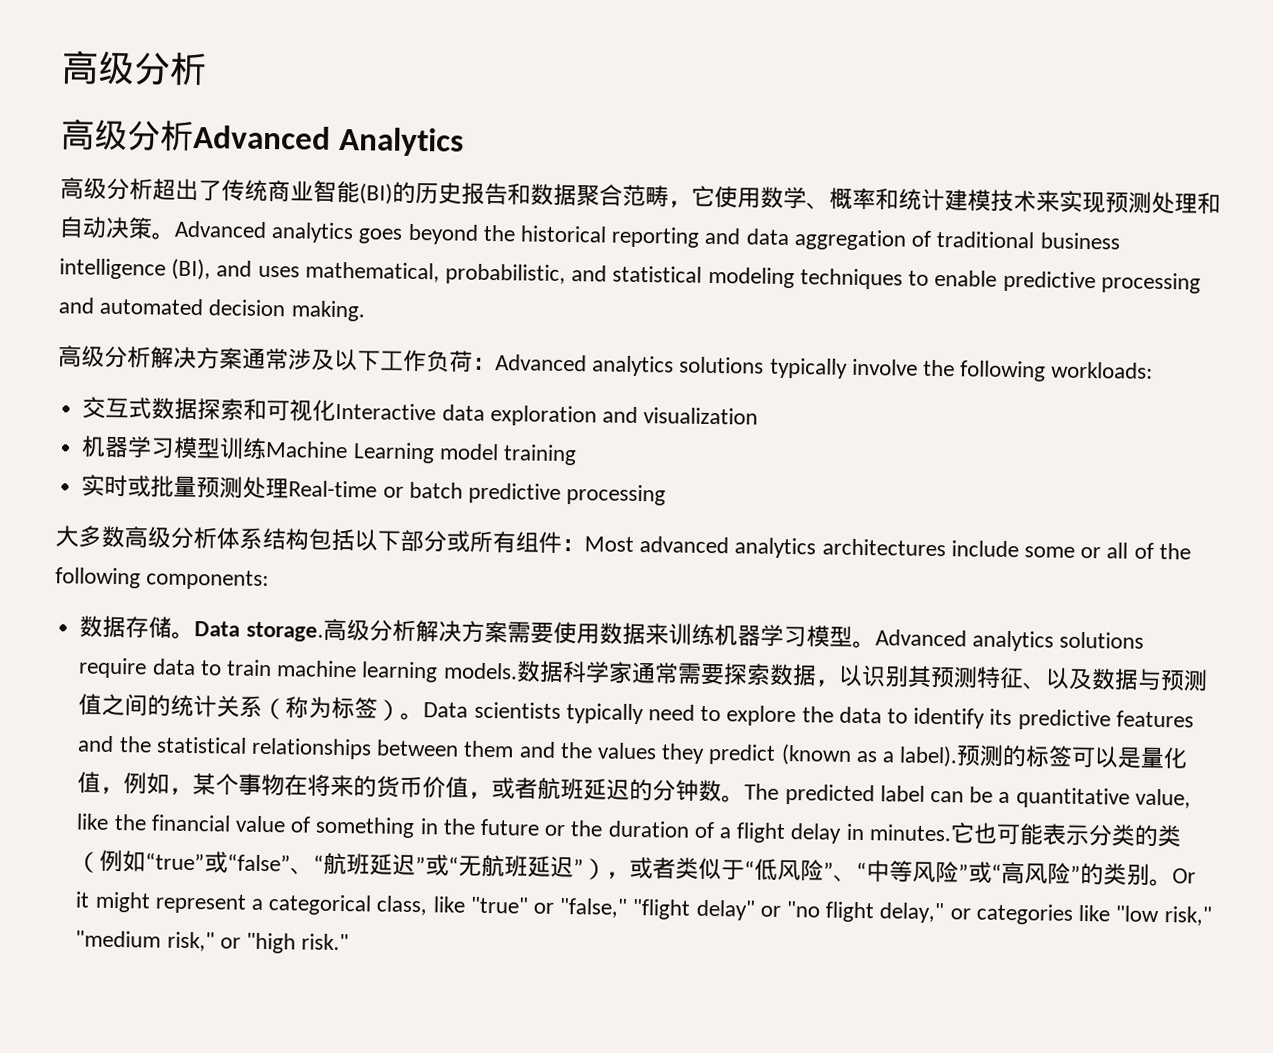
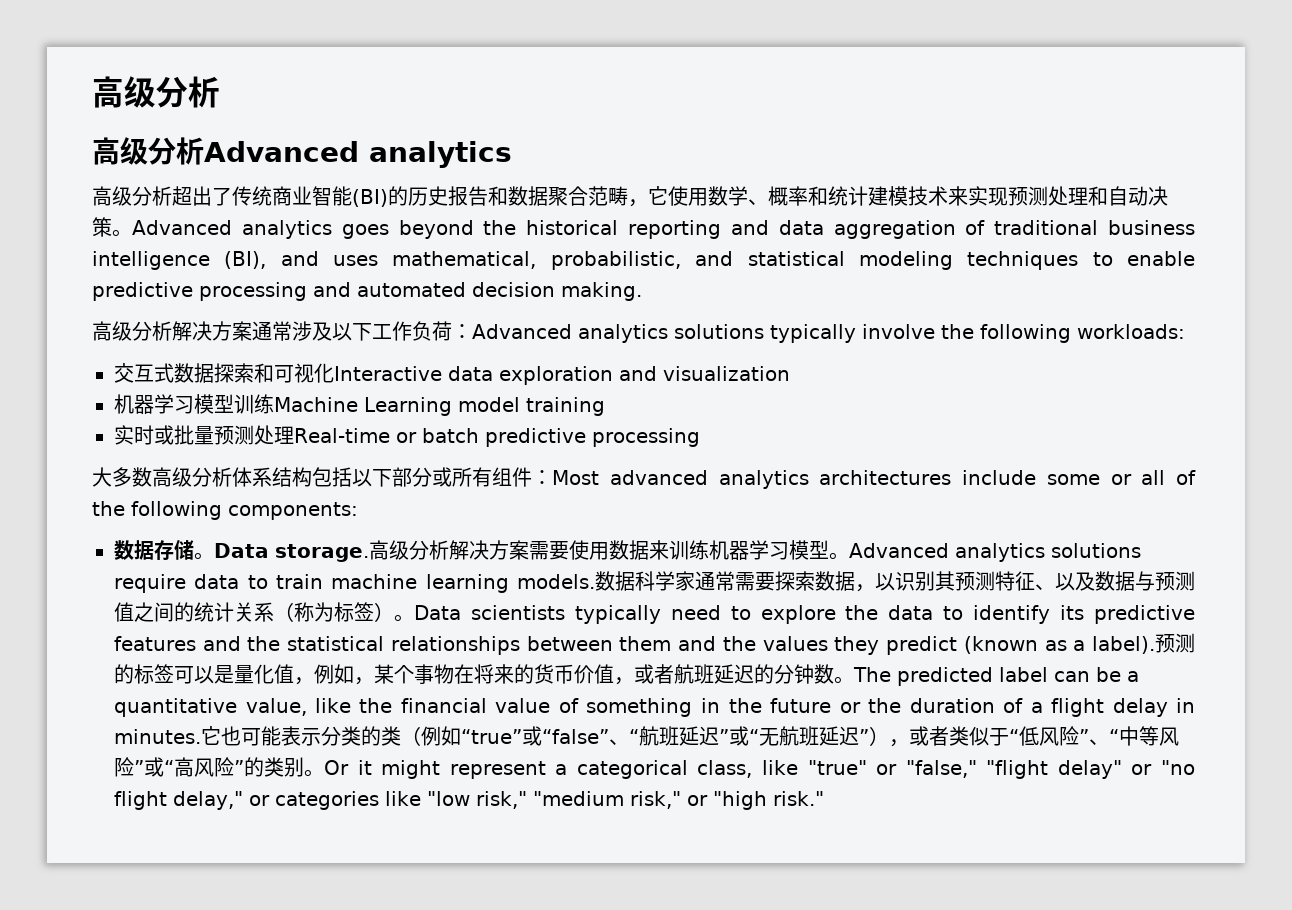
- 高级分析Advanced Analytics
+ 高级分析Advanced analytics

